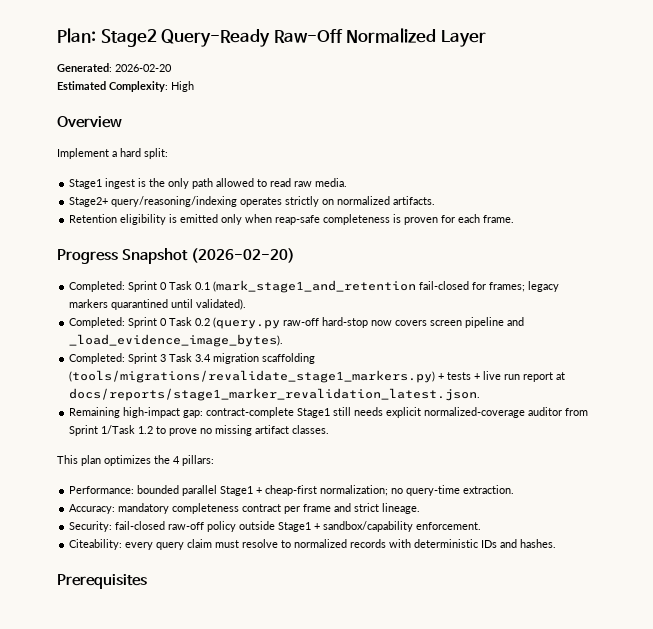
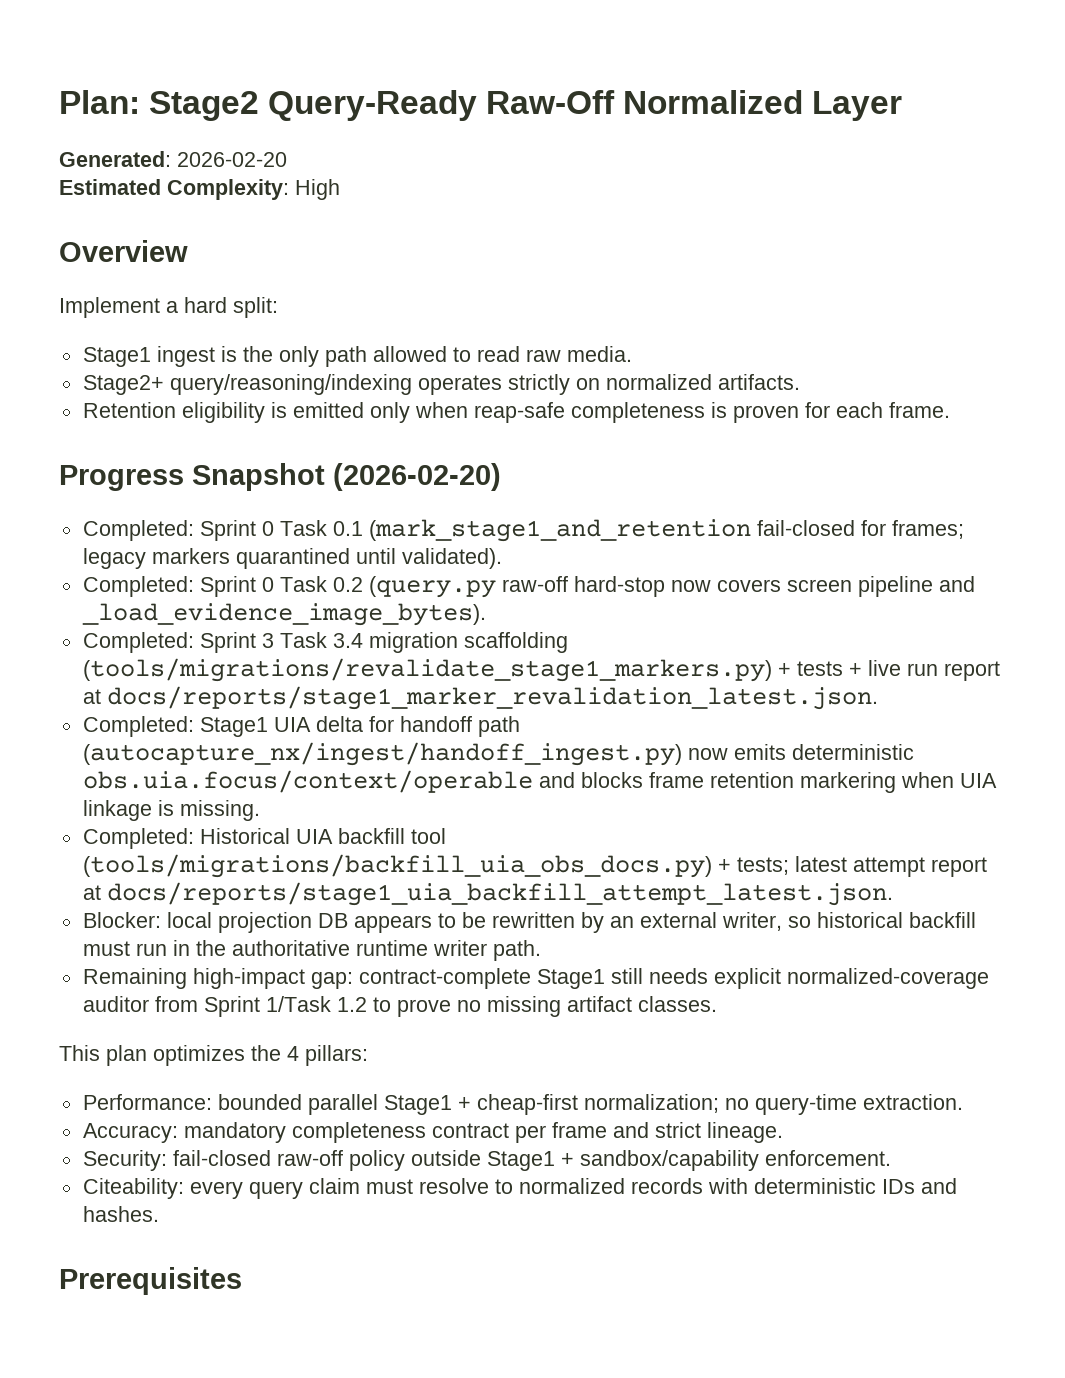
+ Completed: Stage1 UIA delta for handoff path (autocapture_nx/ingest/handoff_ingest.py) now emits deterministic obs.uia.focus/context/operable and blocks frame retention markering when UIA linkage is missing.
+ Completed: Historical UIA backfill tool (tools/migrations/backfill_uia_obs_docs.py) + tests; latest attempt report at docs/reports/stage1_uia_backfill_attempt_latest.json.
+ Blocker: local projection DB appears to be rewritten by an external writer, so historical backfill must run in the authoritative runtime writer path.

